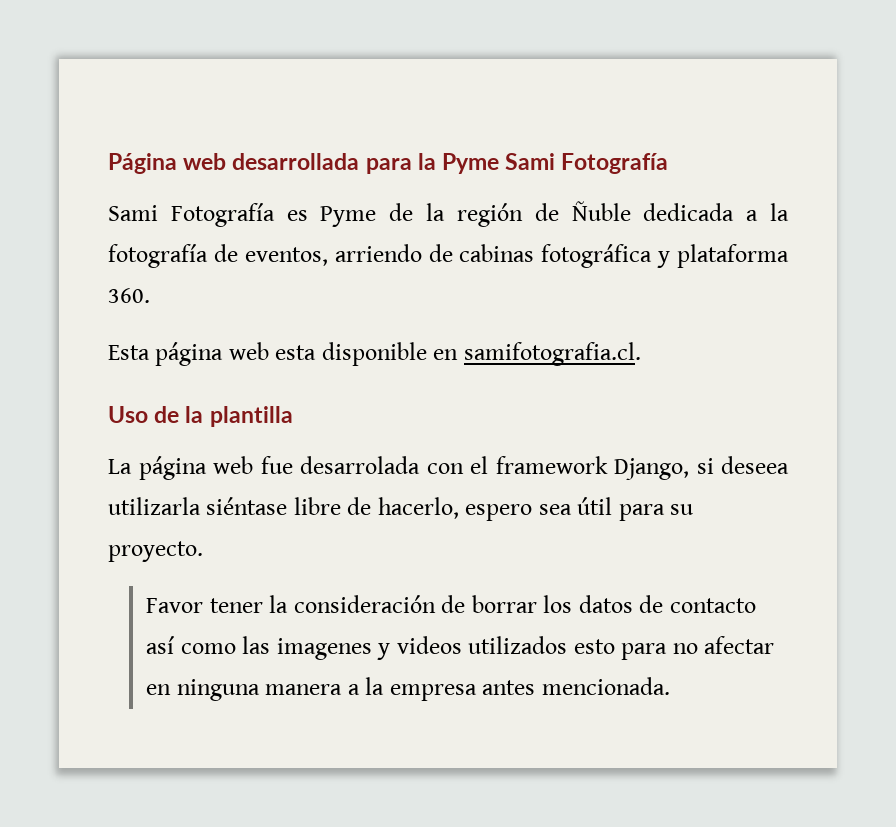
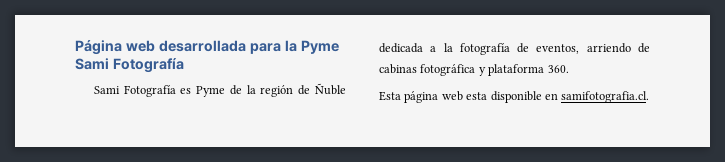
- Uso de la plantilla
- La página web fue desarrolada con el framework Django, si deseea utilizarla siéntase libre de hacerlo, espero sea útil para su proyecto.
- Favor tener la consideración de borrar los datos de contacto así como las imagenes y videos utilizados esto para no afectar en ninguna manera a la empresa antes mencionada.

